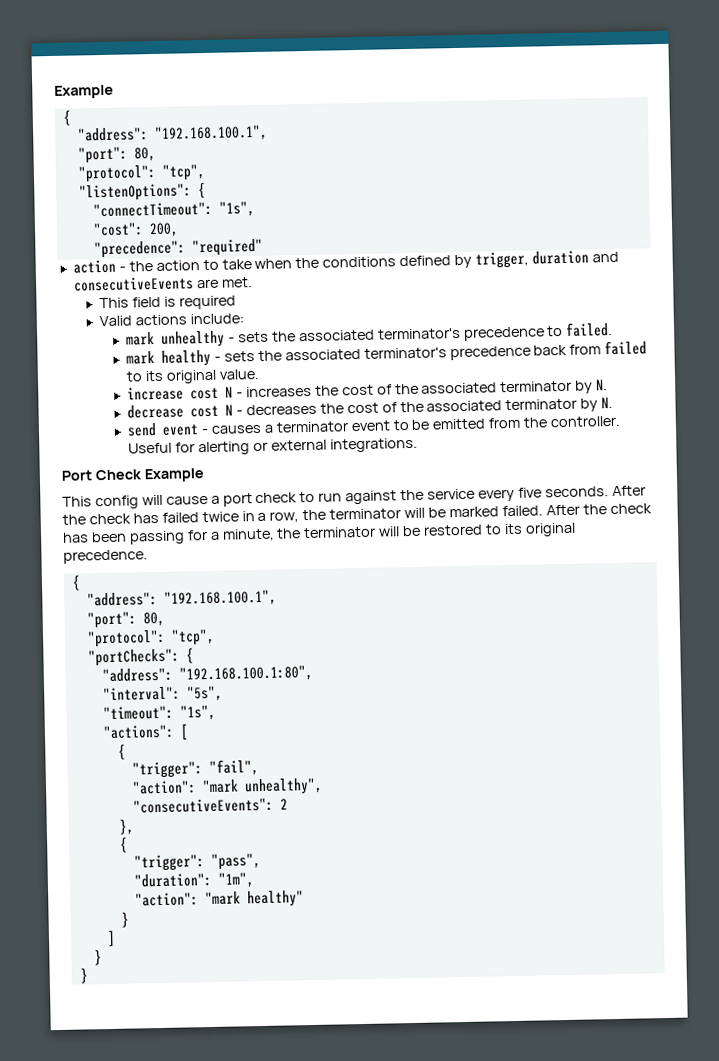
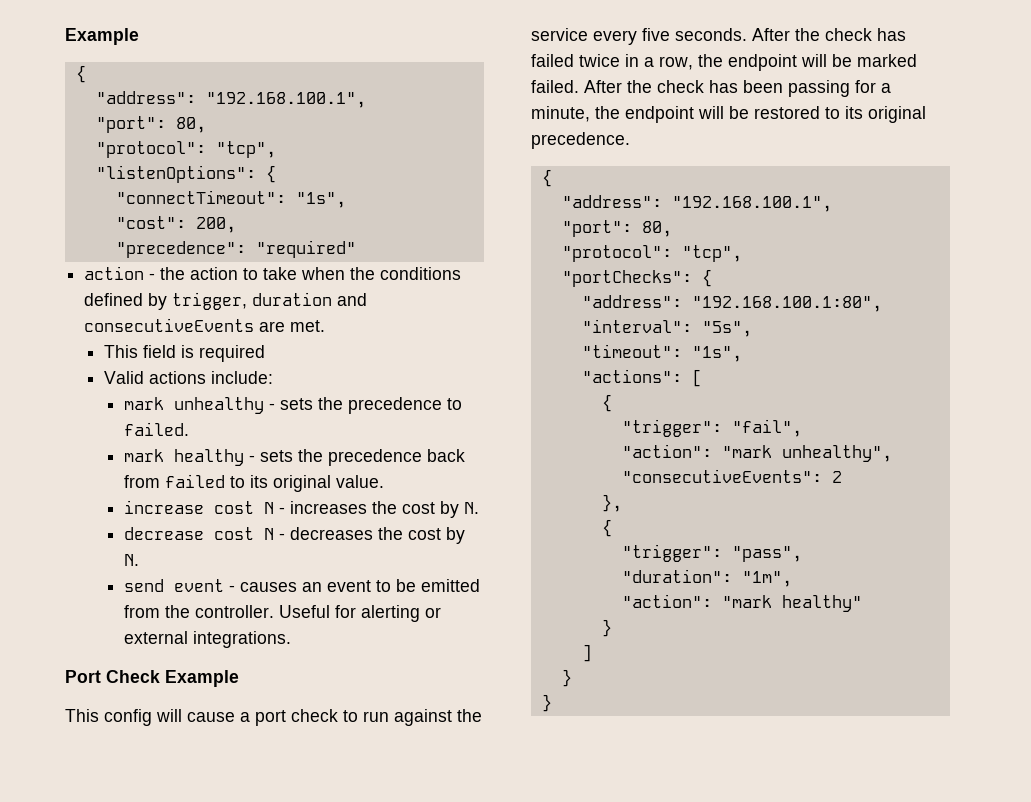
- mark unhealthy - sets the associated terminator's precedence to failed.
+ mark unhealthy - sets the precedence to failed.
- mark healthy - sets the associated terminator's precedence back from failed to its original value.
+ mark healthy - sets the precedence back from failed to its original value.
- increase cost N - increases the cost of the associated terminator by N.
+ increase cost N - increases the cost by N.
- decrease cost N - decreases the cost of the associated terminator by N.
+ decrease cost N - decreases the cost by N.
- send event - causes a terminator event to be emitted from the controller.
+ send event - causes an event to be emitted from the controller.
- After the check has failed twice in a row, the terminator will be marked failed.
+ After the check has failed twice in a row, the endpoint will be marked failed.
- After the check has been passing for a minute, the terminator will be restored to its original precedence.
+ After the check has been passing for a minute, the endpoint will be restored to its original precedence.

